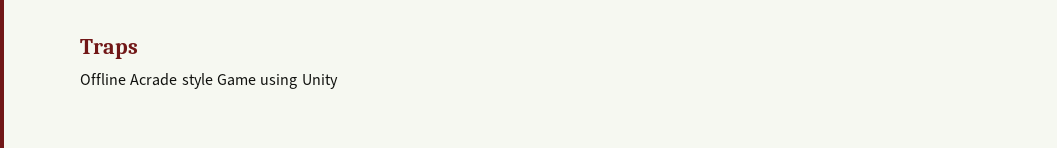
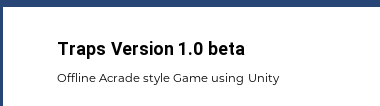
- Traps
+ Traps Version 1.0 beta

